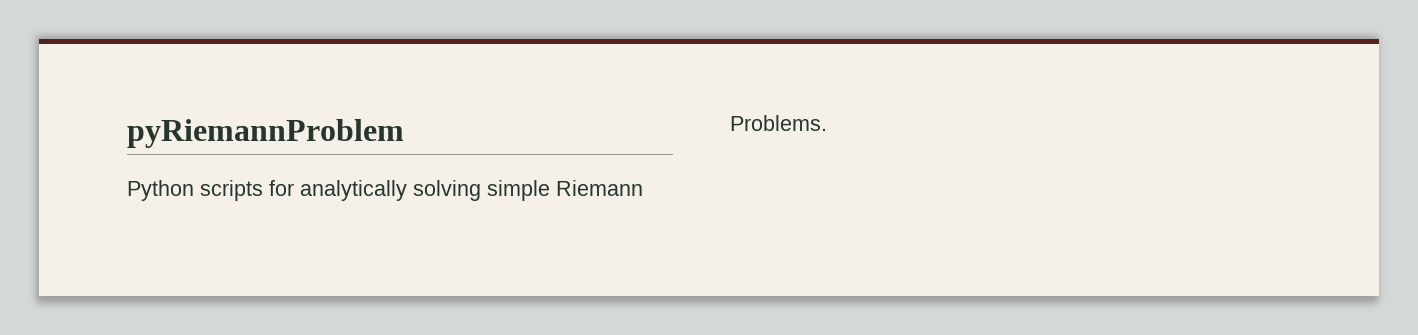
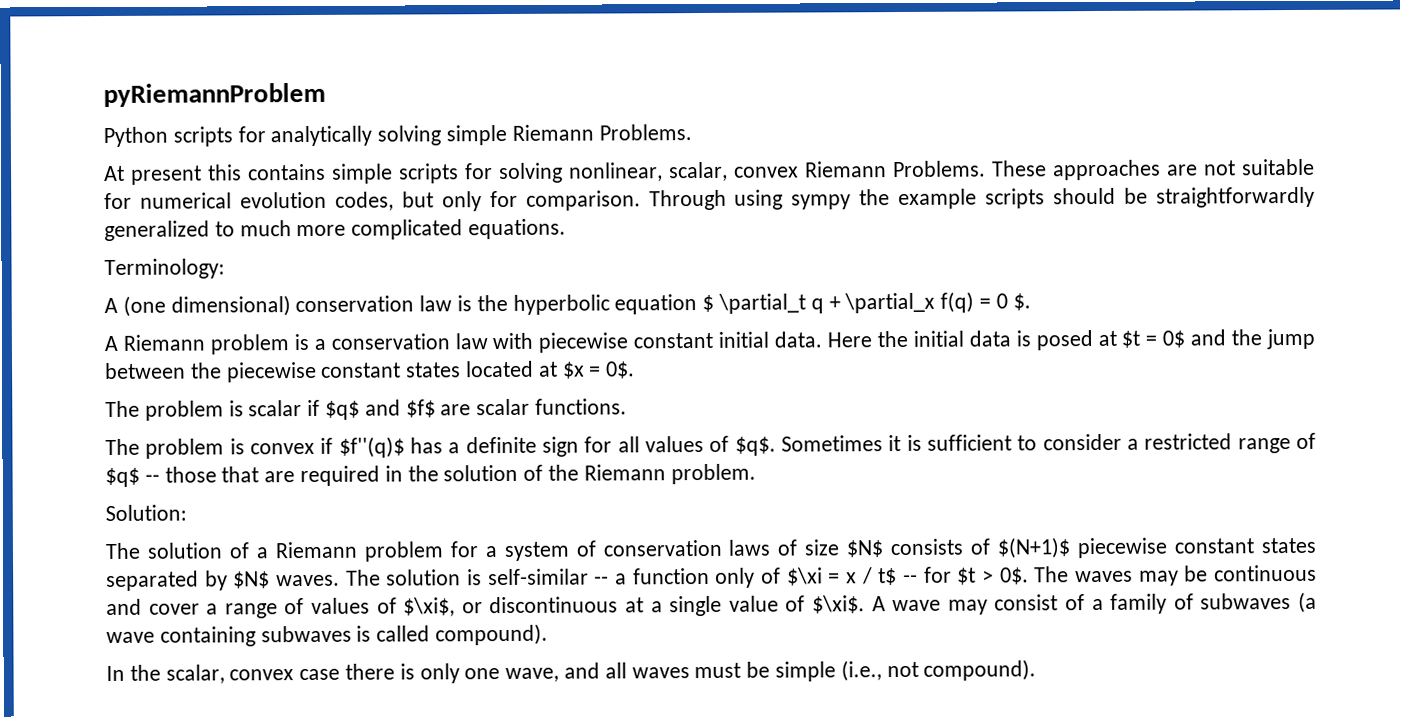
+ At present this contains simple scripts for solving nonlinear, scalar, convex Riemann Problems. These approaches are not suitable for numerical evolution codes, but only for comparison. Through using sympy the example scripts should be straightforwardly generalized to much more complicated equations.
+ Terminology:
+ A (one dimensional) conservation law is the hyperbolic equation $ \partial_t q + \partial_x f(q) = 0 $.
+ A Riemann problem is a conservation law with piecewise constant initial data. Here the initial data is posed at $t = 0$ and the jump between the piecewise constant states located at $x = 0$.
+ The problem is scalar if $q$ and $f$ are scalar functions.
+ The problem is convex if $f''(q)$ has a definite sign for all values of $q$. Sometimes it is sufficient to consider a restricted range of $q$ -- those that are required in the solution of the Riemann problem.
+ Solution:
+ The solution of a Riemann problem for a system of conservation laws of size $N$ consists of $(N+1)$ piecewise constant states separated by $N$ waves. The solution is self-similar -- a function only of $\xi = x / t$ -- for $t > 0$. The waves may be continuous and cover a range of values of $\xi$, or discontinuous at a single value of $\xi$. A wave may consist of a family of subwaves (a wave containing subwaves is called compound).
+ In the scalar, convex case there is only one wave, and all waves must be simple (i.e., not compound).

